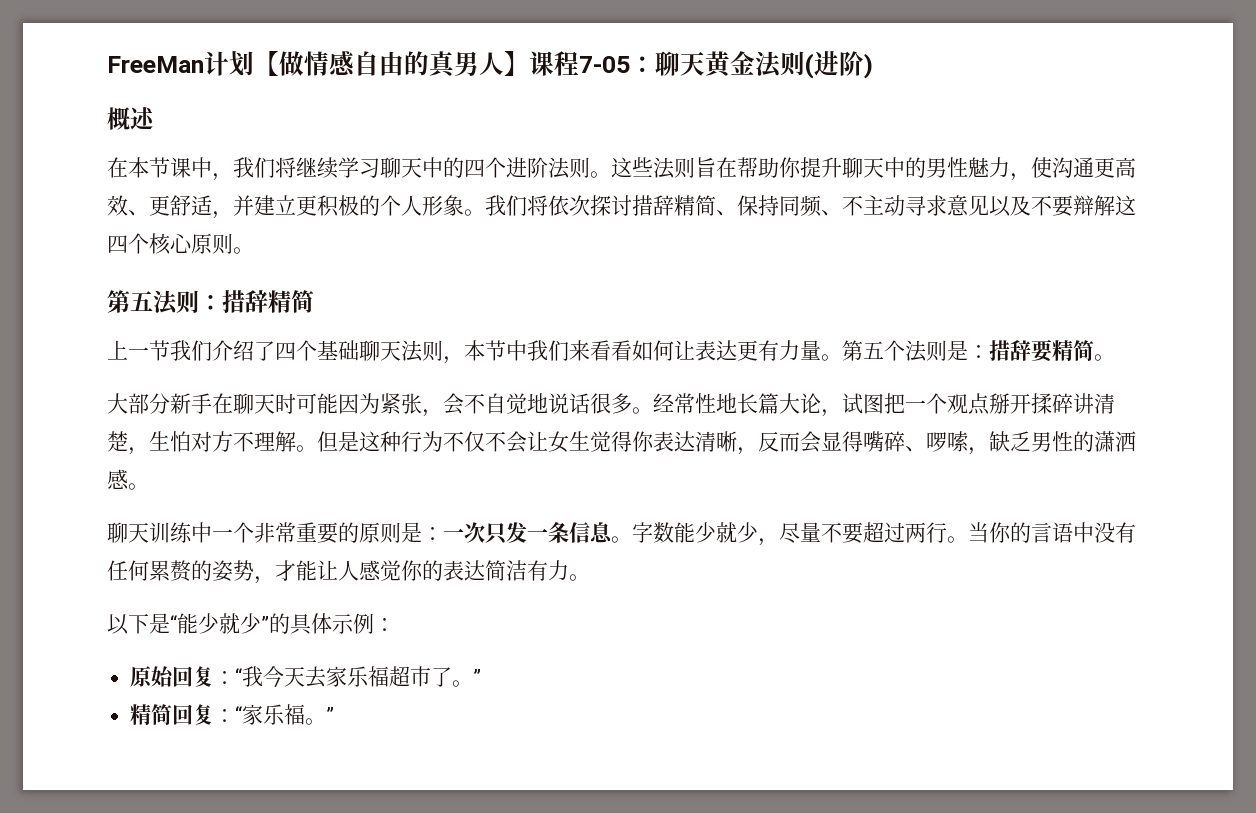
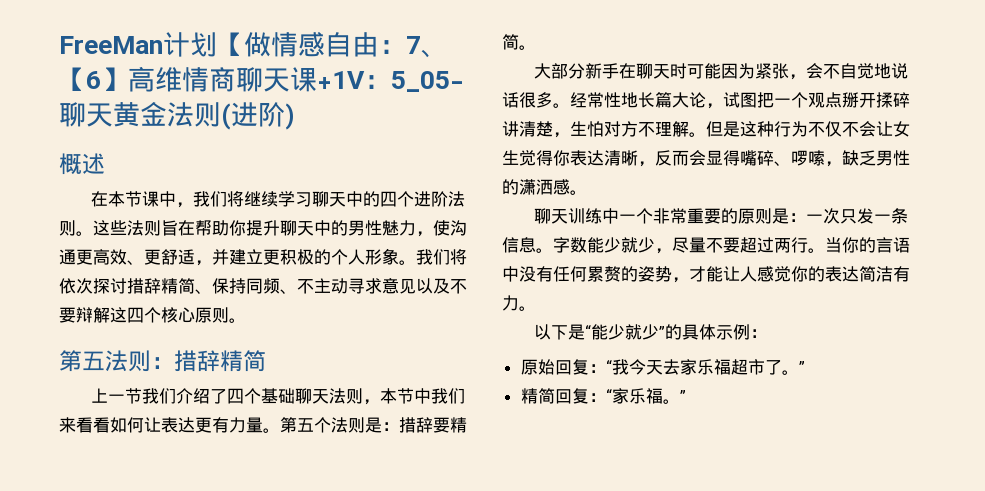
- FreeMan计划【做情感自由的真男人】课程7-05：聊天黄金法则(进阶)
+ FreeMan计划【做情感自由：7、【6】高维情商聊天课+1V：5_05-聊天黄金法则(进阶)

